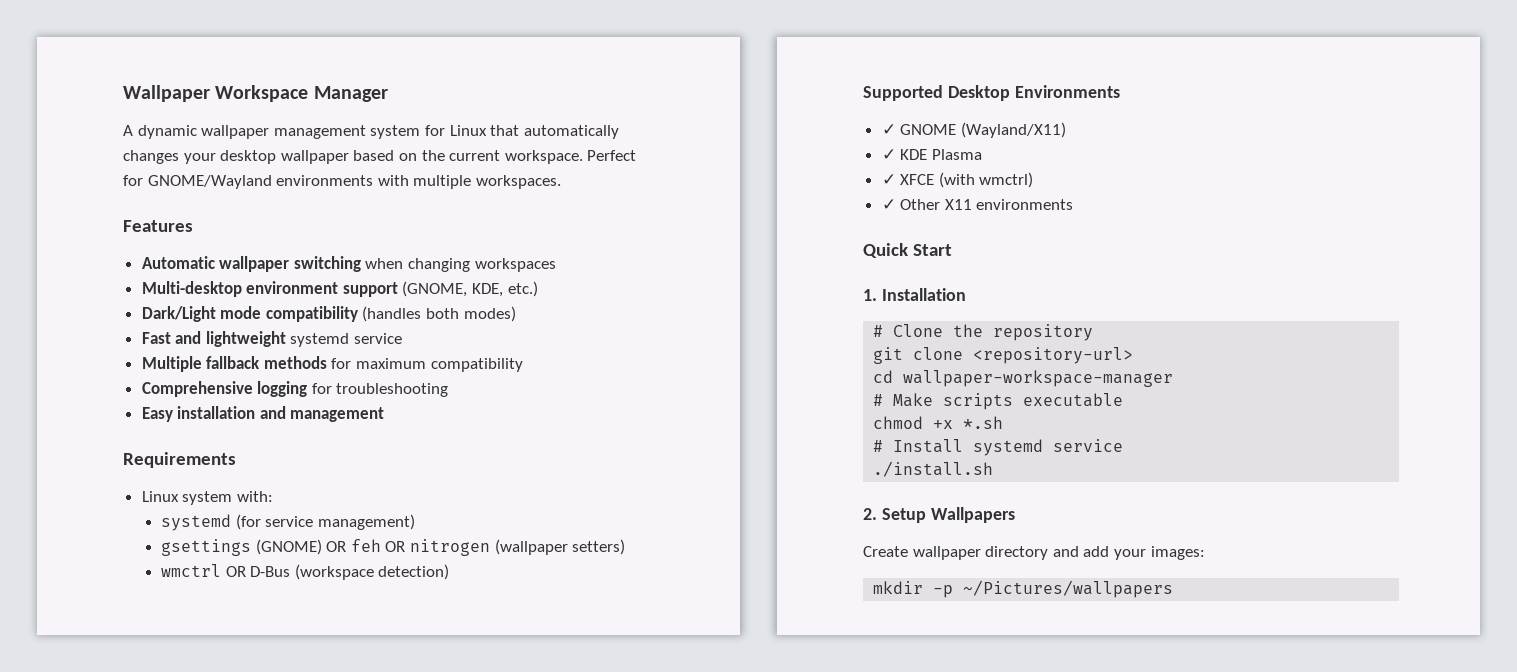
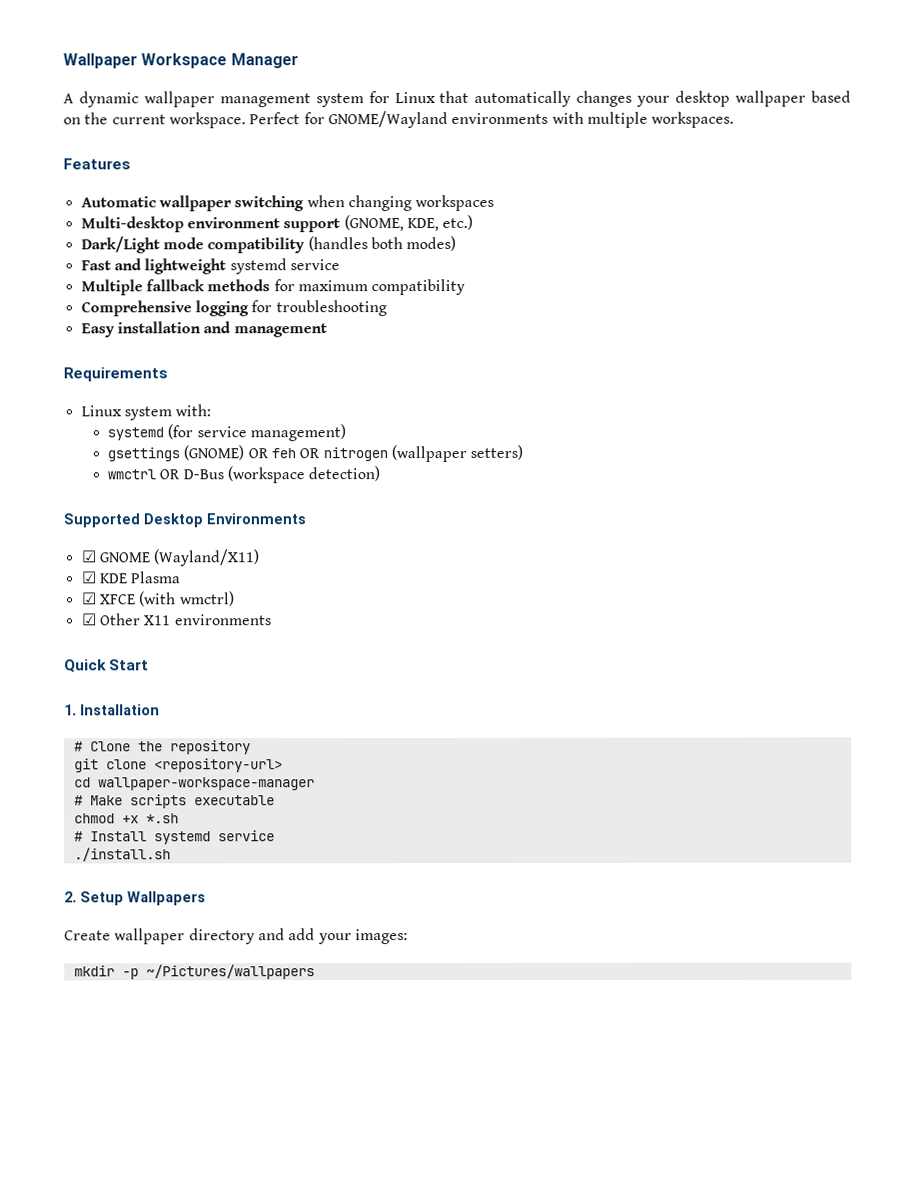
- ✓ GNOME (Wayland/X11)
+ ☑ GNOME (Wayland/X11)
- ✓ KDE Plasma
+ ☑ KDE Plasma
- ✓ XFCE (with wmctrl)
+ ☑ XFCE (with wmctrl)
- ✓ Other X11 environments
+ ☑ Other X11 environments

